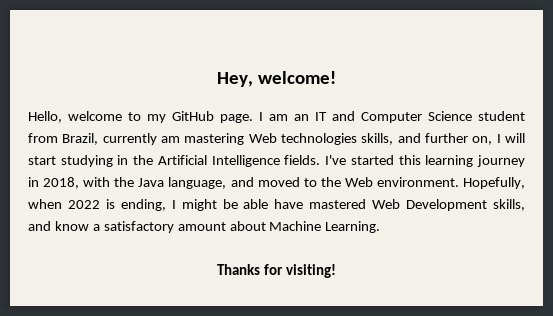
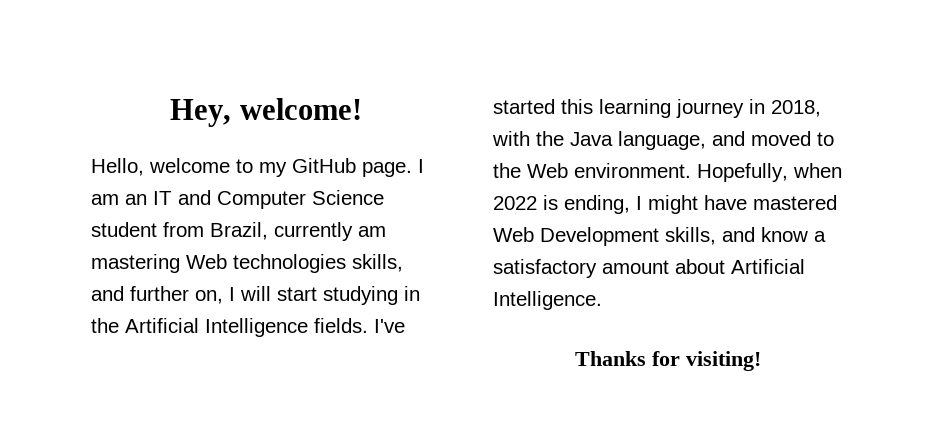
- Hopefully, when 2022 is ending, I might be able have mastered Web Development skills, and know a satisfactory amount about Machine Learning.
+ Hopefully, when 2022 is ending, I might have mastered Web Development skills, and know a satisfactory amount about Artificial Intelligence.

